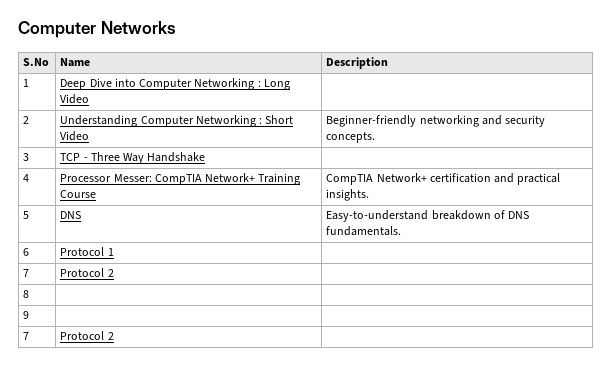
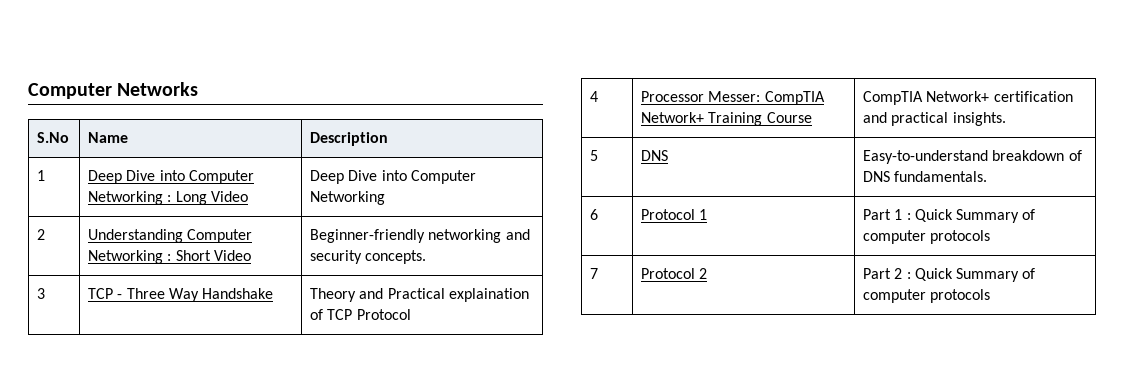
- 1 | Deep Dive into Computer Networking : Long Video |
+ 1 | Deep Dive into Computer Networking : Long Video | Deep Dive into Computer Networking
- 3 | TCP - Three Way Handshake |
+ 3 | TCP - Three Way Handshake | Theory and Practical explaination of TCP Protocol
- 6 | Protocol 1 |
- 7 | Protocol 2 |
- 8 | |
- 9 | |
- 7 | Protocol 2 |
+ 6 | Protocol 1 | Part 1 : Quick Summary of computer protocols
+ 7 | Protocol 2 | Part 2 : Quick Summary of computer protocols

